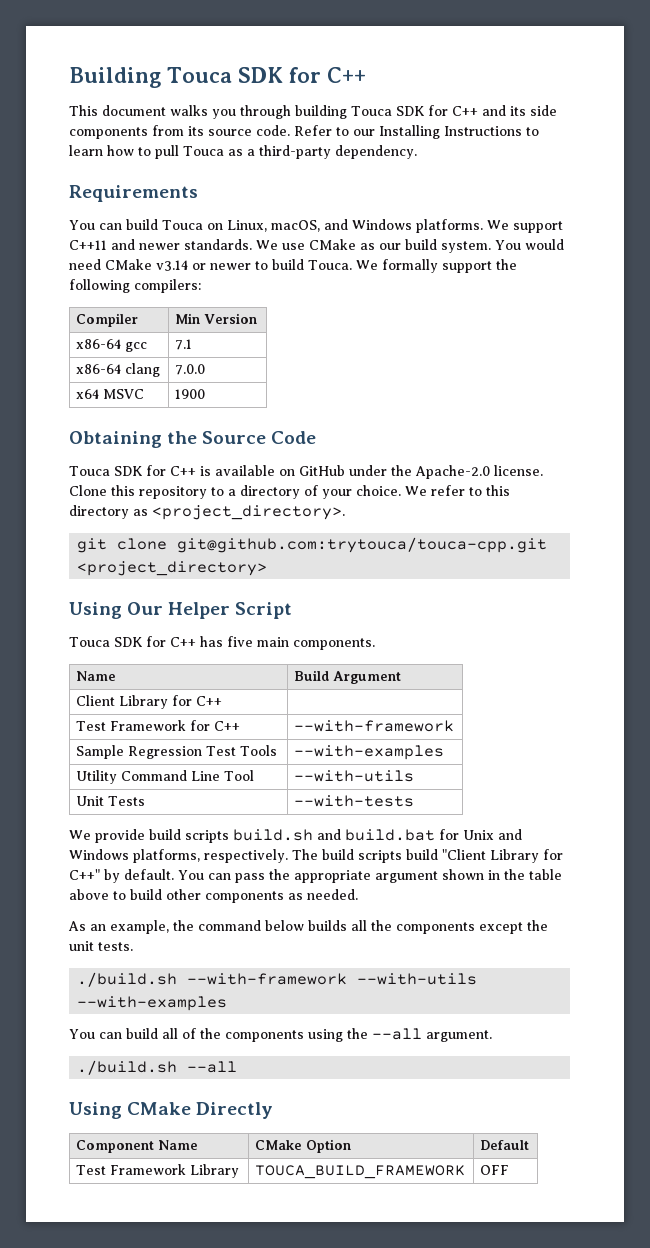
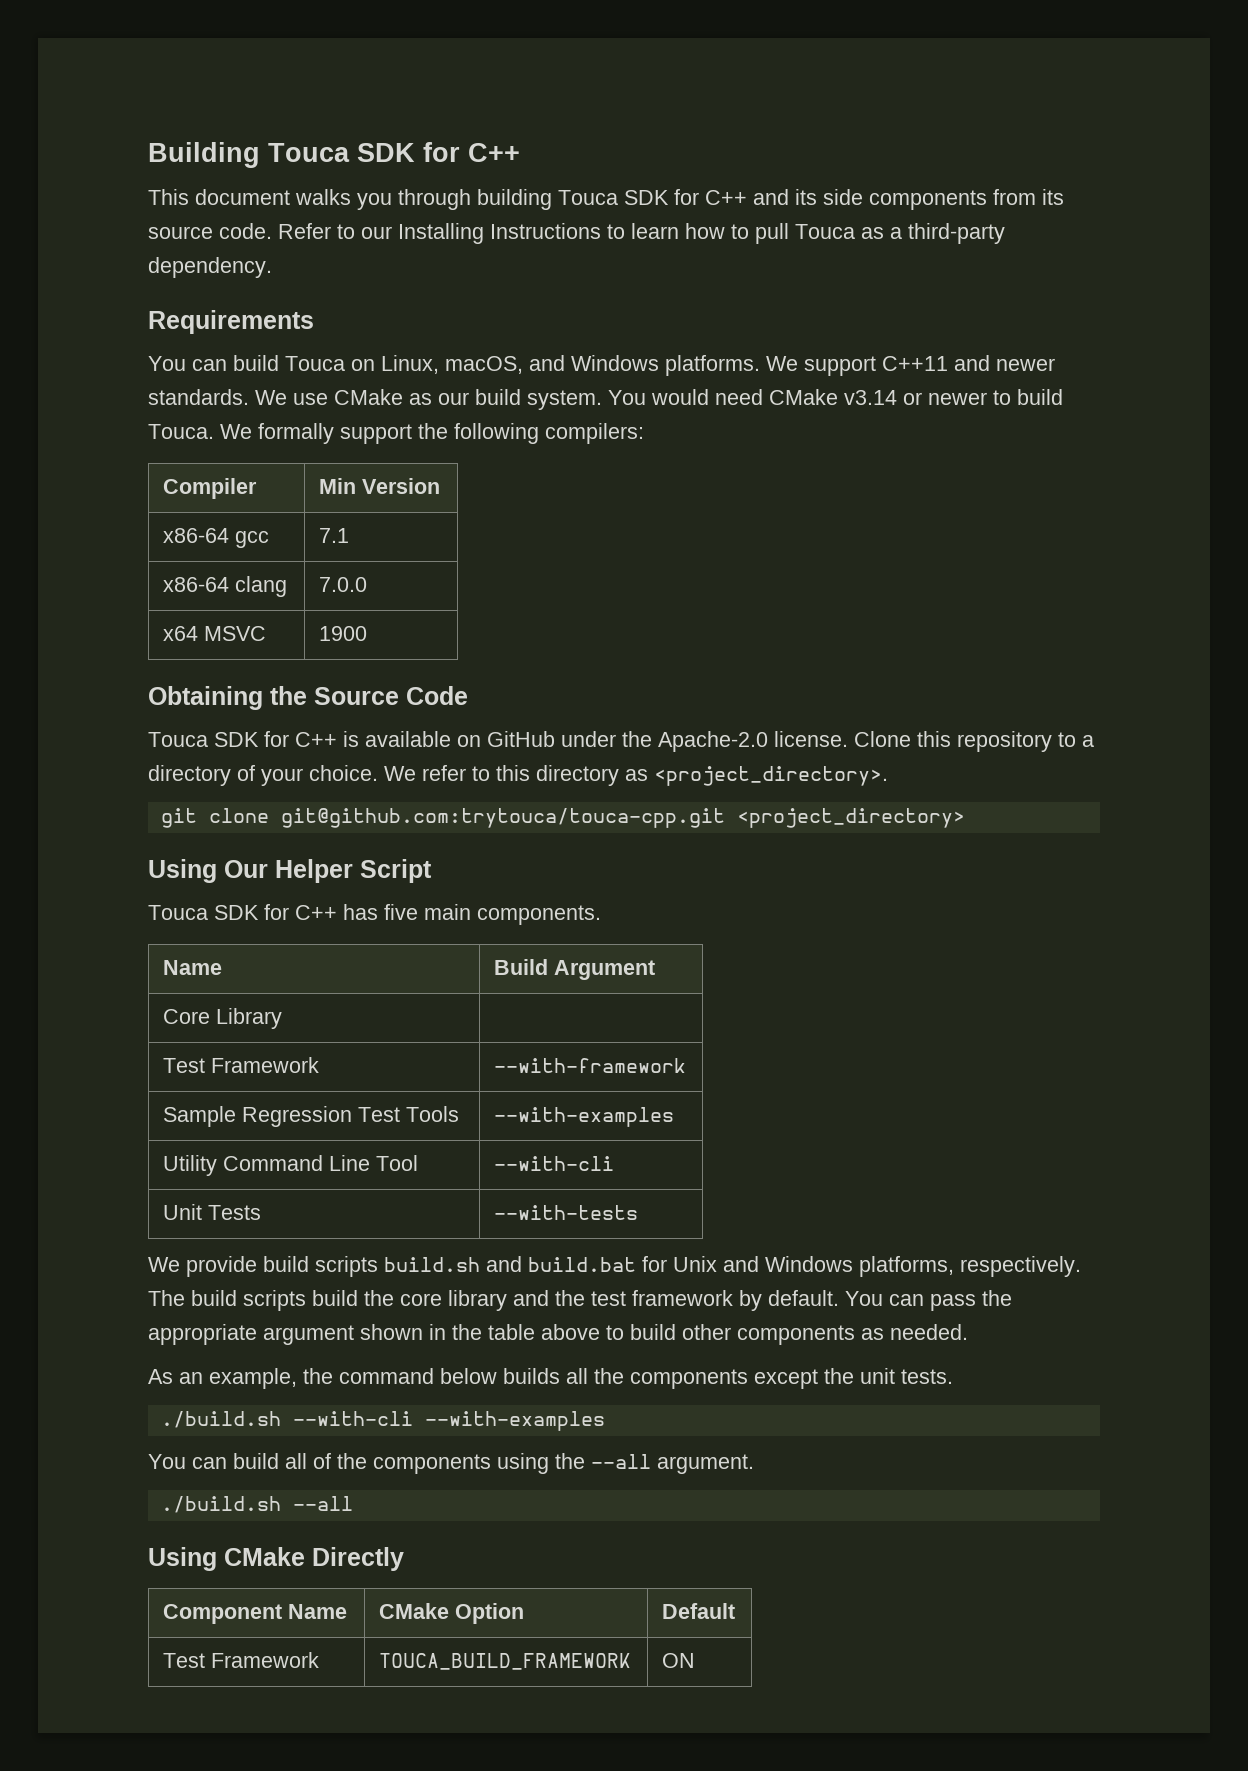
- Client Library for C++ |
- Test Framework for C++ | --with-framework
+ Core Library |
+ Test Framework | --with-framework
- Utility Command Line Tool | --with-utils
+ Utility Command Line Tool | --with-cli
- The build scripts build "Client Library for C++" by default.
+ The build scripts build the core library and the test framework by default.
- ./build.sh --with-framework --with-utils --with-examples
+ ./build.sh --with-cli --with-examples
- Test Framework Library | TOUCA_BUILD_FRAMEWORK | OFF
+ Test Framework | TOUCA_BUILD_FRAMEWORK | ON

